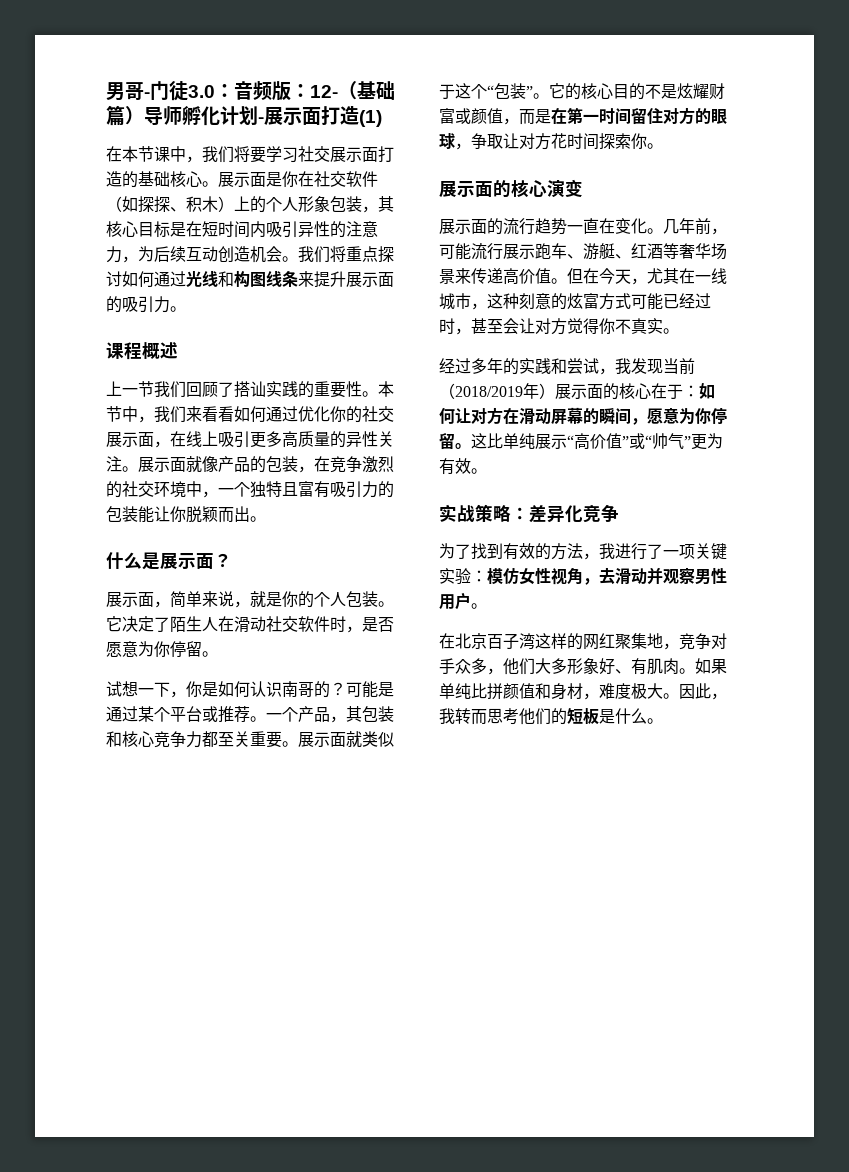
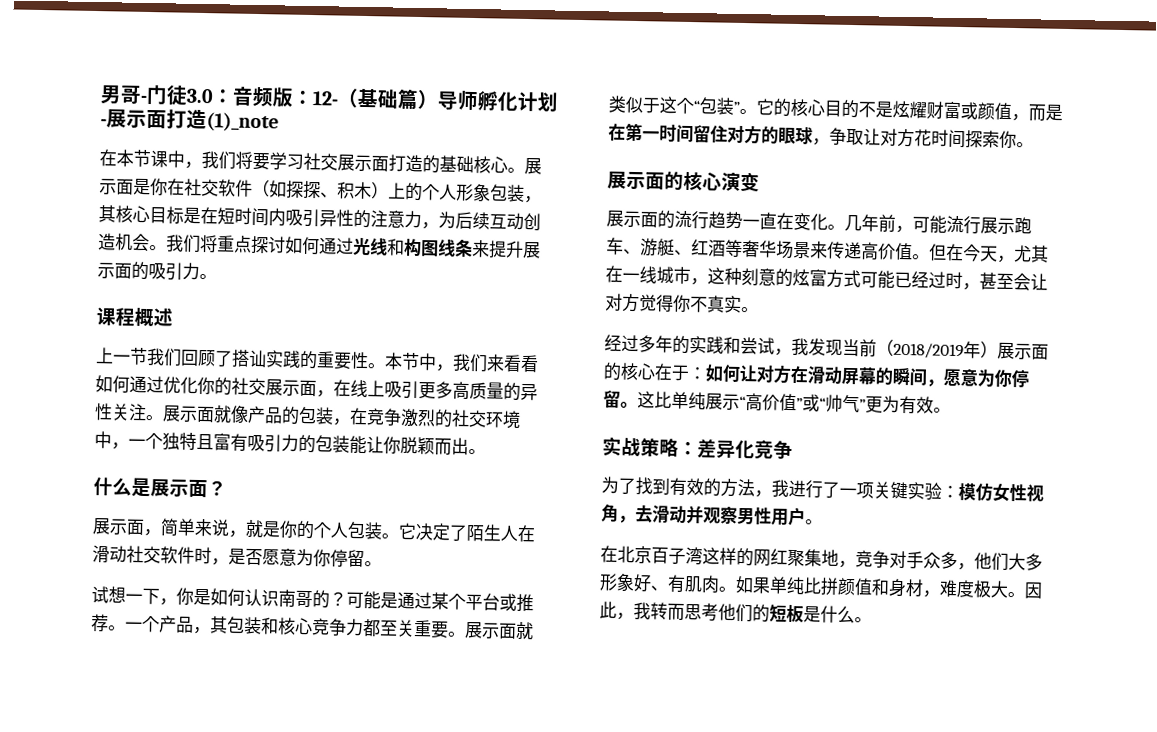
- 男哥-门徒3.0：音频版：12-（基础篇）导师孵化计划-展示面打造(1)
+ 男哥-门徒3.0：音频版：12-（基础篇）导师孵化计划-展示面打造(1)_note

